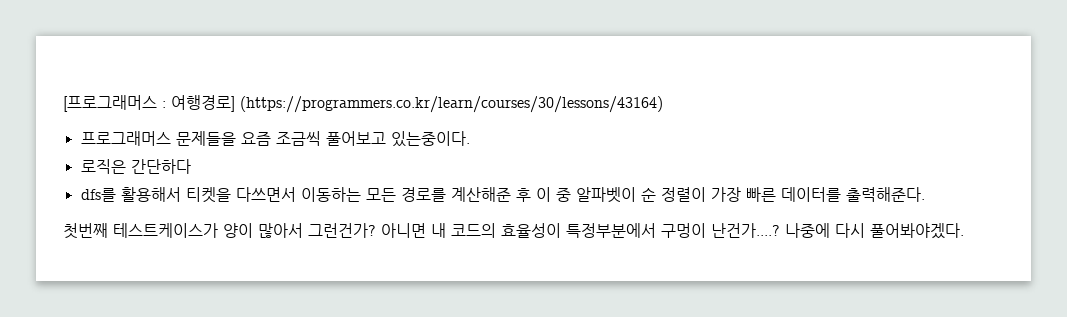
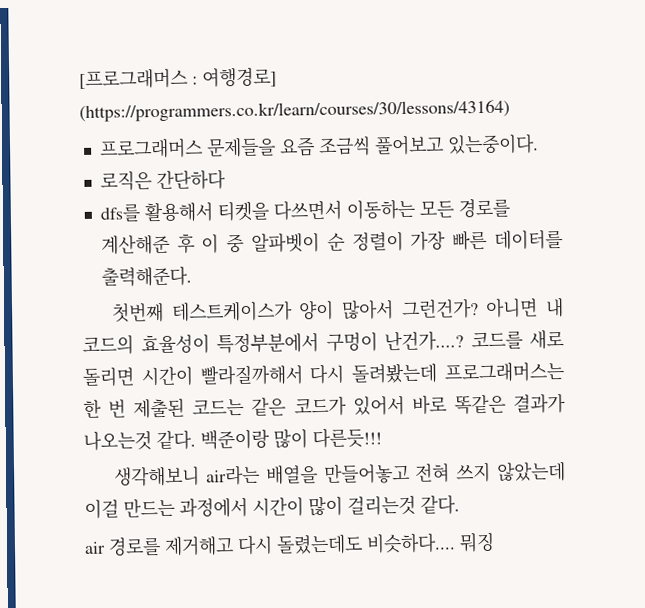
- 나중에 다시 풀어봐야겠다.
+ 코드를 새로 돌리면 시간이 빨라질까해서 다시 돌려봤는데 프로그래머스는 한 번 제출된 코드는 같은 코드가 있어서 바로 똑같은 결과가 나오는것 같다. 백준이랑 많이 다른듯!!!
+ 생각해보니 air라는 배열을 만들어놓고 전혀 쓰지 않았는데 이걸 만드는 과정에서 시간이 많이 걸리는것 같다.
+ air 경로를 제거해고 다시 돌렸는데도 비슷하다.... 뭐징

